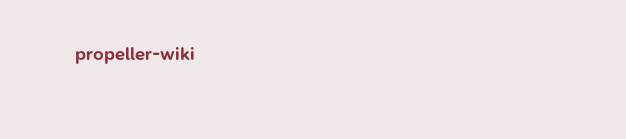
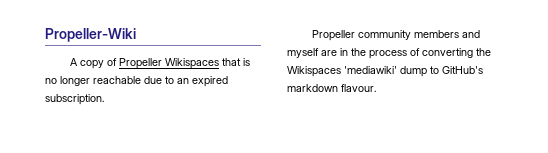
- propeller-wiki
+ Propeller-Wiki
+ A copy of Propeller Wikispaces that is no longer reachable due to an expired subscription.
+ Propeller community members and myself are in the process of converting the Wikispaces 'mediawiki' dump to GitHub's markdown flavour.

